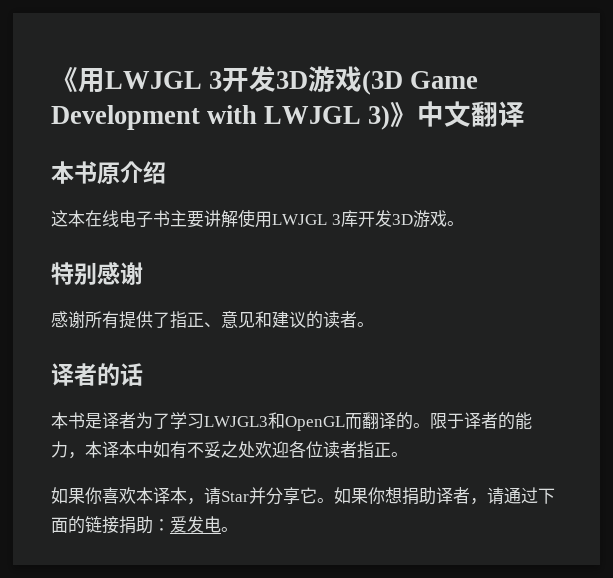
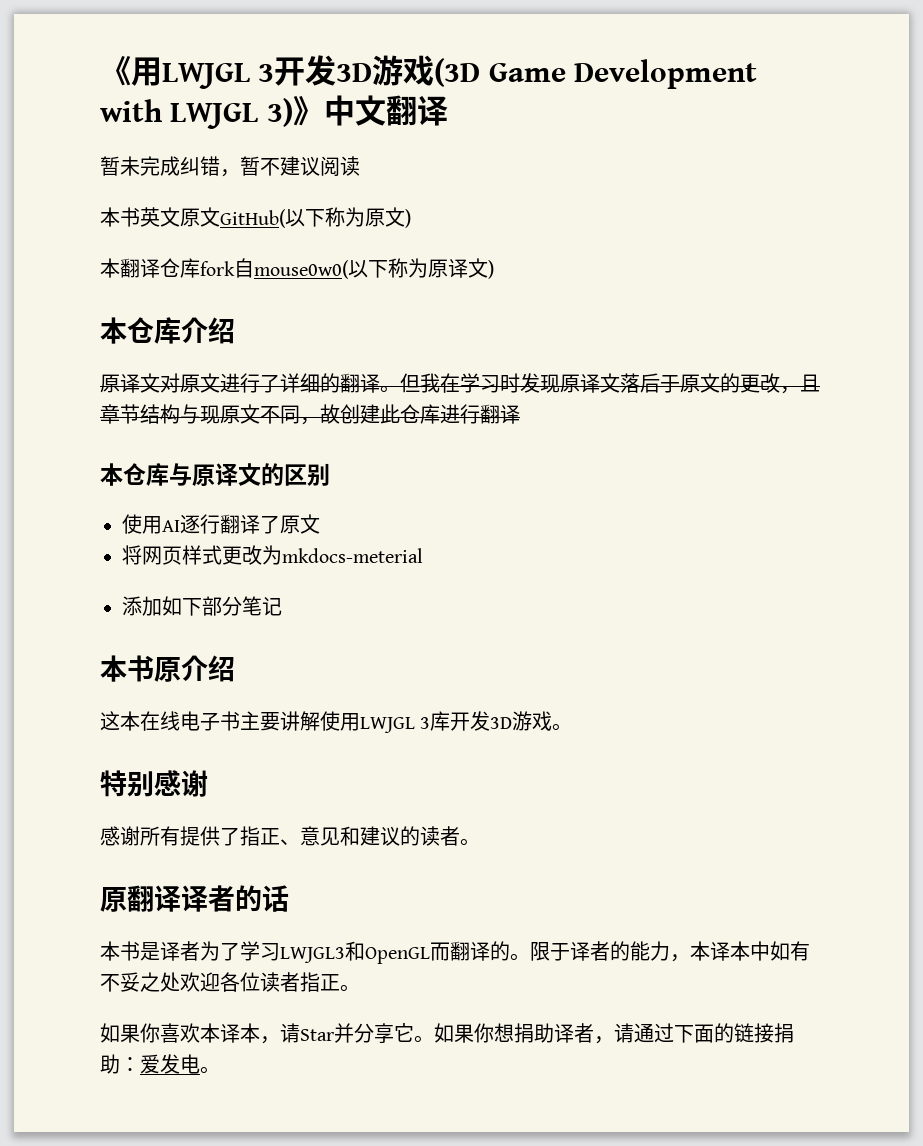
+ 暂未完成纠错，暂不建议阅读
+ 本书英文原文GitHub(以下称为原文)
+ 本翻译仓库fork自mouse0w0(以下称为原译文)
+ 本仓库介绍
+ 原译文对原文进行了详细的翻译。但我在学习时发现原译文落后于原文的更改，且章节结构与现原文不同，故创建此仓库进行翻译
+ 本仓库与原译文的区别
+ 使用AI逐行翻译了原文
+ 将网页样式更改为mkdocs-meterial
+ 添加如下部分笔记
- 译者的话
+ 原翻译译者的话

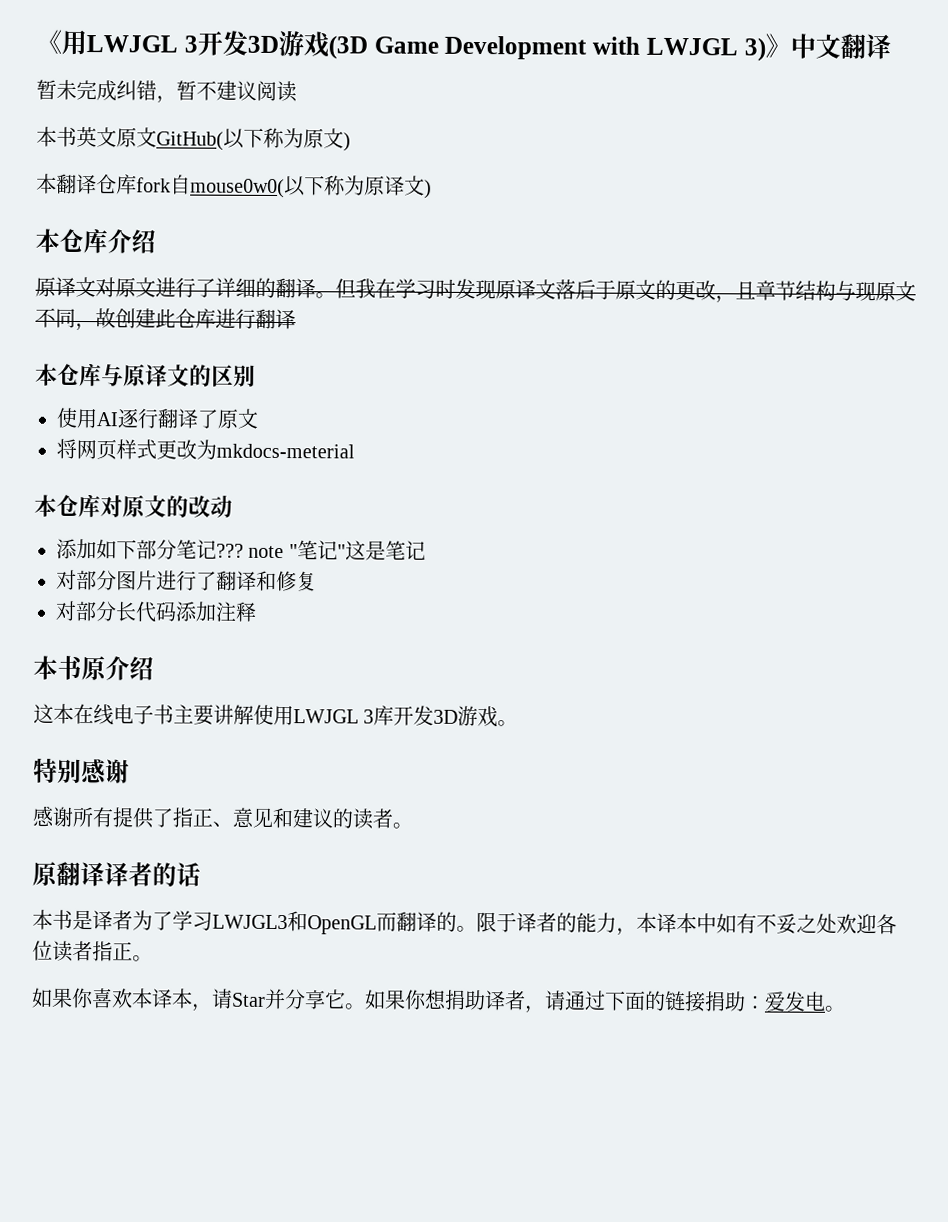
+ 本仓库对原文的改动
- 添加如下部分笔记
+ 添加如下部分笔记??? note "笔记"这是笔记
+ 对部分图片进行了翻译和修复
+ 对部分长代码添加注释

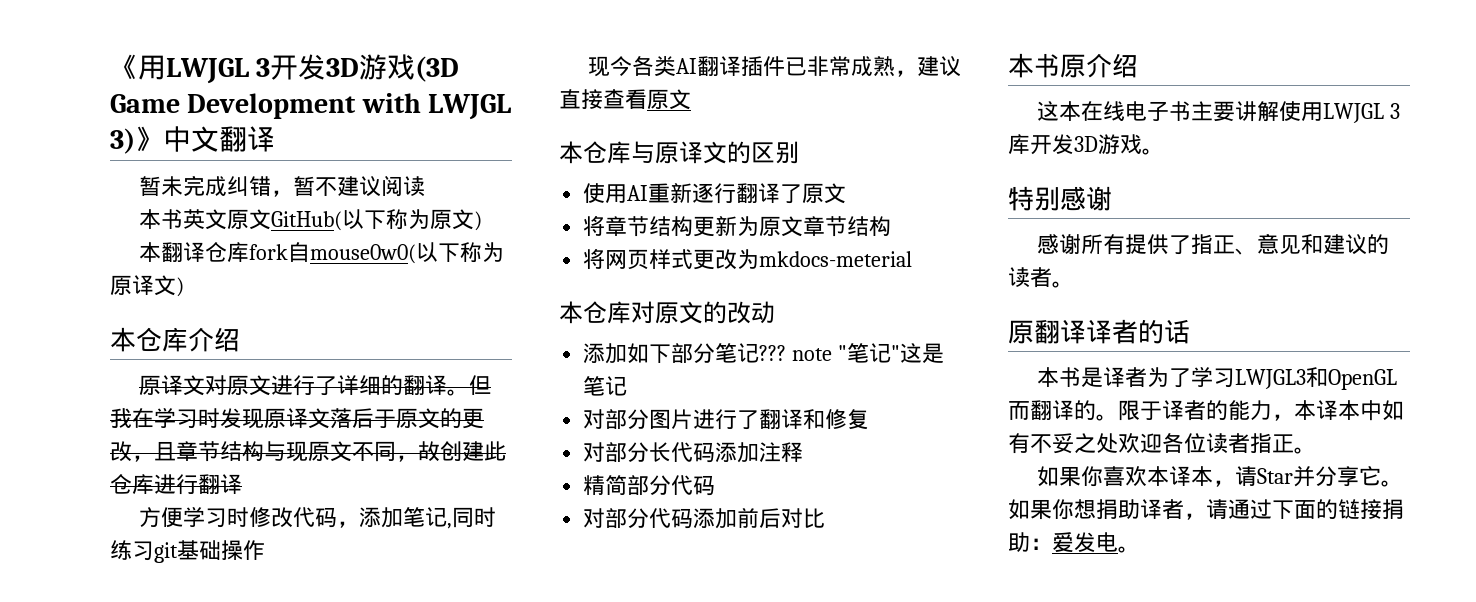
+ 方便学习时修改代码，添加笔记,同时练习git基础操作
+ 现今各类AI翻译插件已非常成熟，建议直接查看原文
- 使用AI逐行翻译了原文
+ 使用AI重新逐行翻译了原文
+ 将章节结构更新为原文章节结构
+ 精简部分代码
+ 对部分代码添加前后对比

